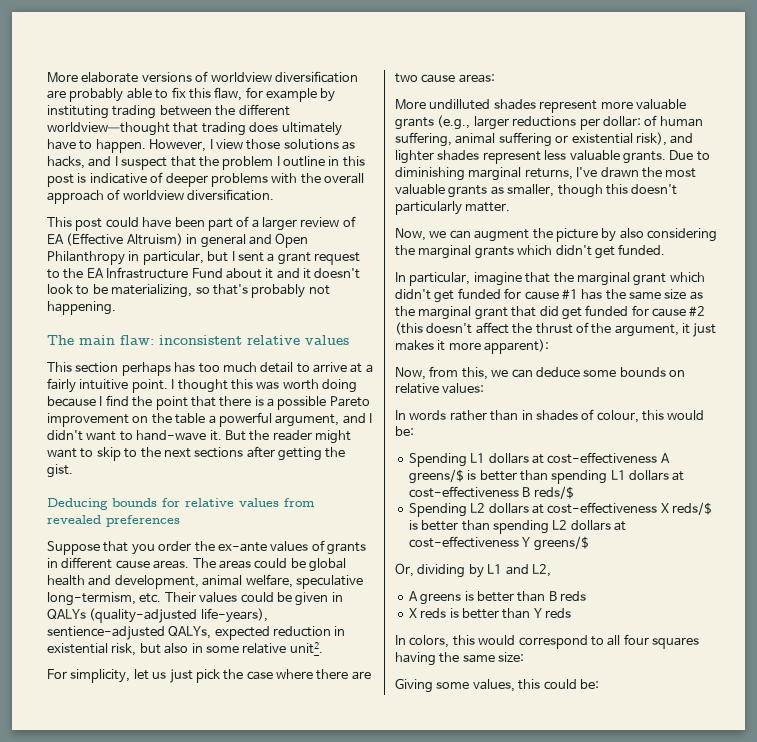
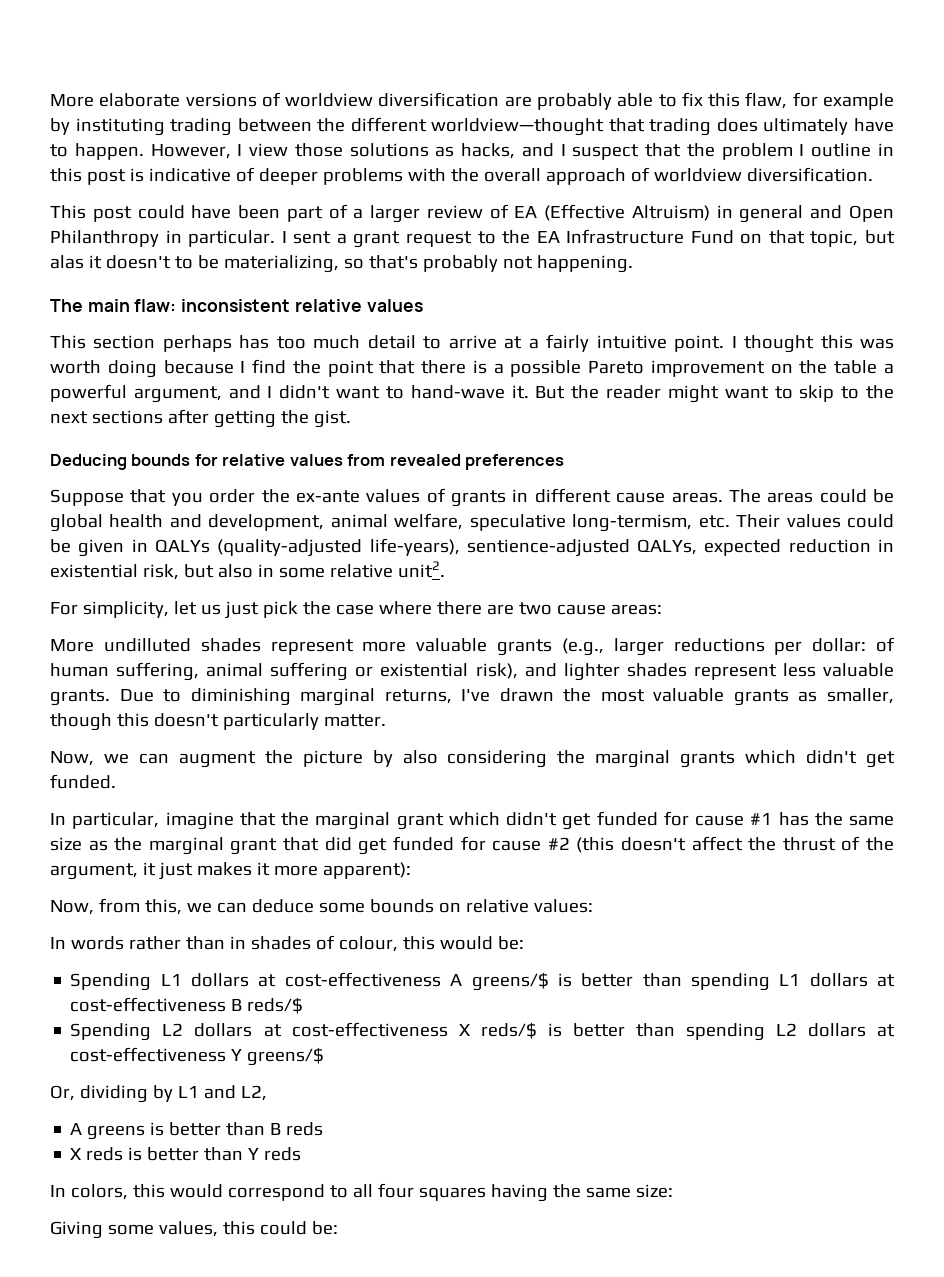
- This post could have been part of a larger review of EA (Effective Altruism) in general and Open Philanthropy in particular, but I sent a grant request to the EA Infrastructure Fund about it and it doesn't look to be materializing, so that's probably not happening.
+ This post could have been part of a larger review of EA (Effective Altruism) in general and Open Philanthropy in particular. I sent a grant request to the EA Infrastructure Fund on that topic, but alas it doesn't to be materializing, so that's probably not happening.

